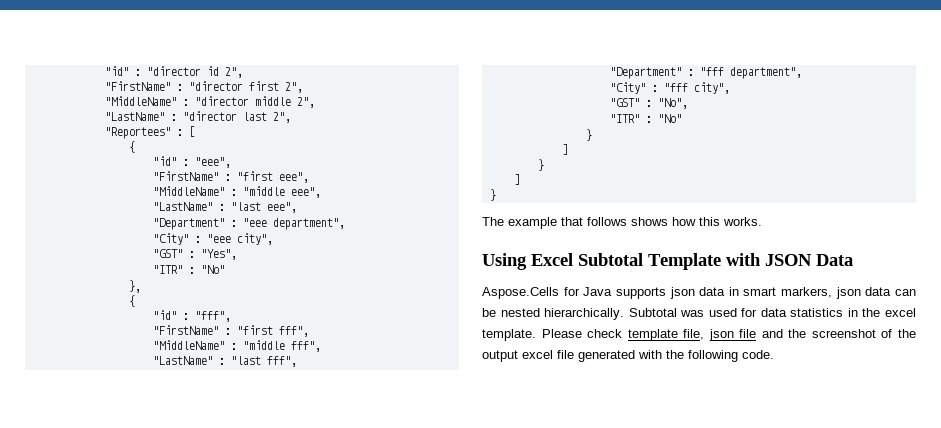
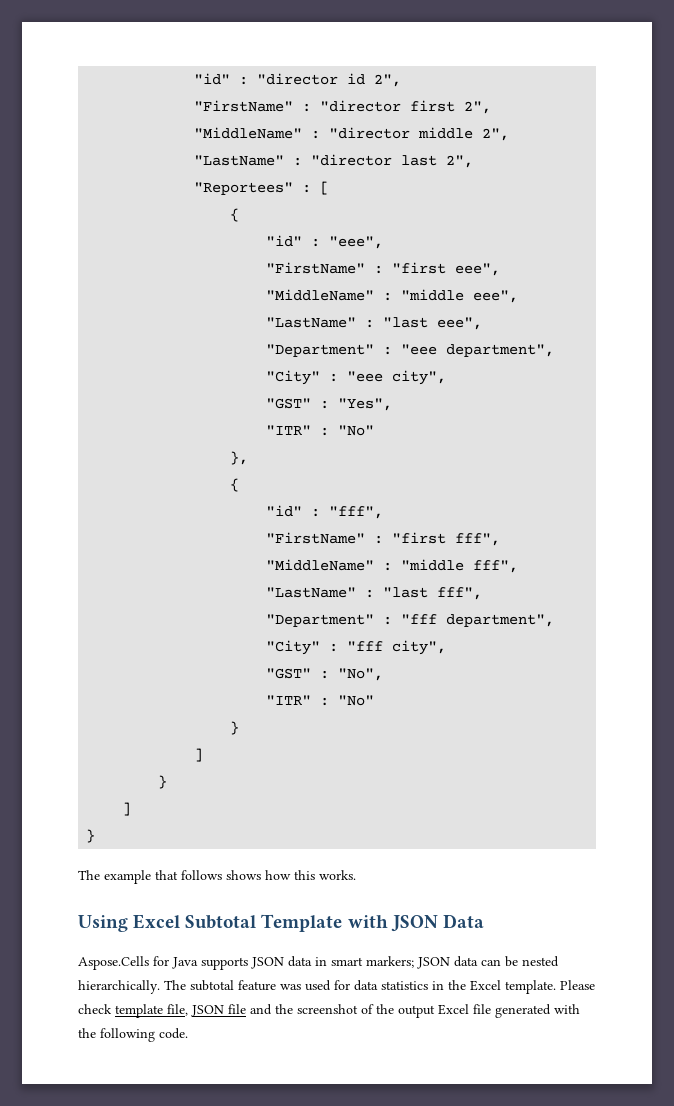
- Aspose.Cells for Java supports json data in smart markers, json data can be nested hierarchically.
+ Aspose.Cells for Java supports JSON data in smart markers; JSON data can be nested hierarchically.
- Subtotal was used for data statistics in the excel template.
+ The subtotal feature was used for data statistics in the Excel template.
- Please check template file, json file and the screenshot of the output excel file generated with the following code.
+ Please check template file, JSON file and the screenshot of the output Excel file generated with the following code.

